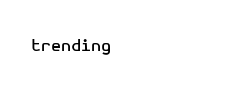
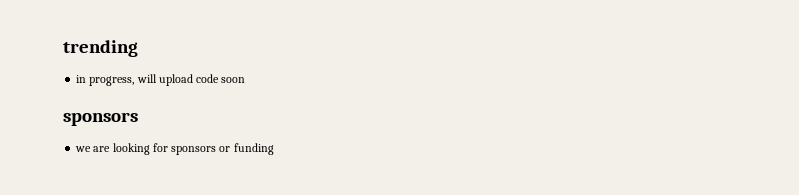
+ in progress, will upload code soon
+ sponsors
+ we are looking for sponsors or funding

